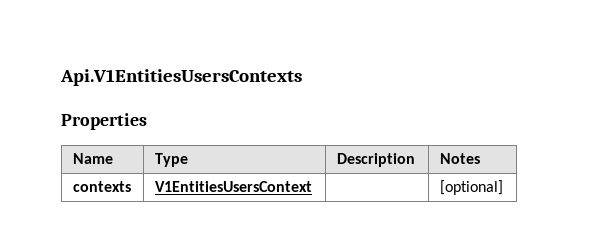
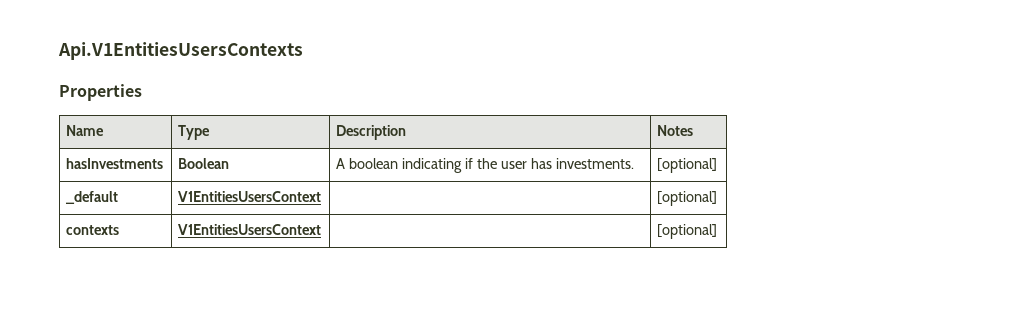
+ hasInvestments | Boolean | A boolean indicating if the user has investments. | [optional]
+ _default | V1EntitiesUsersContext | | [optional]

